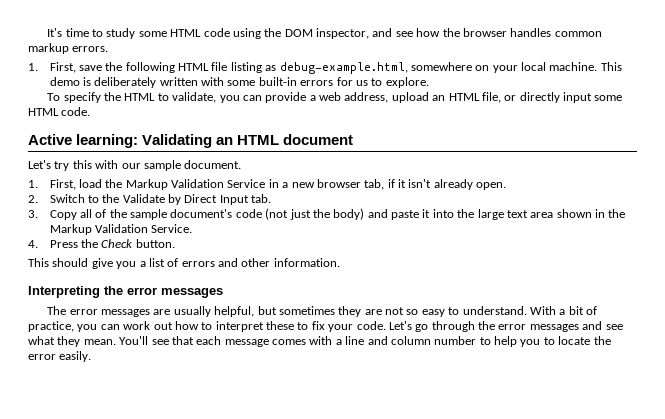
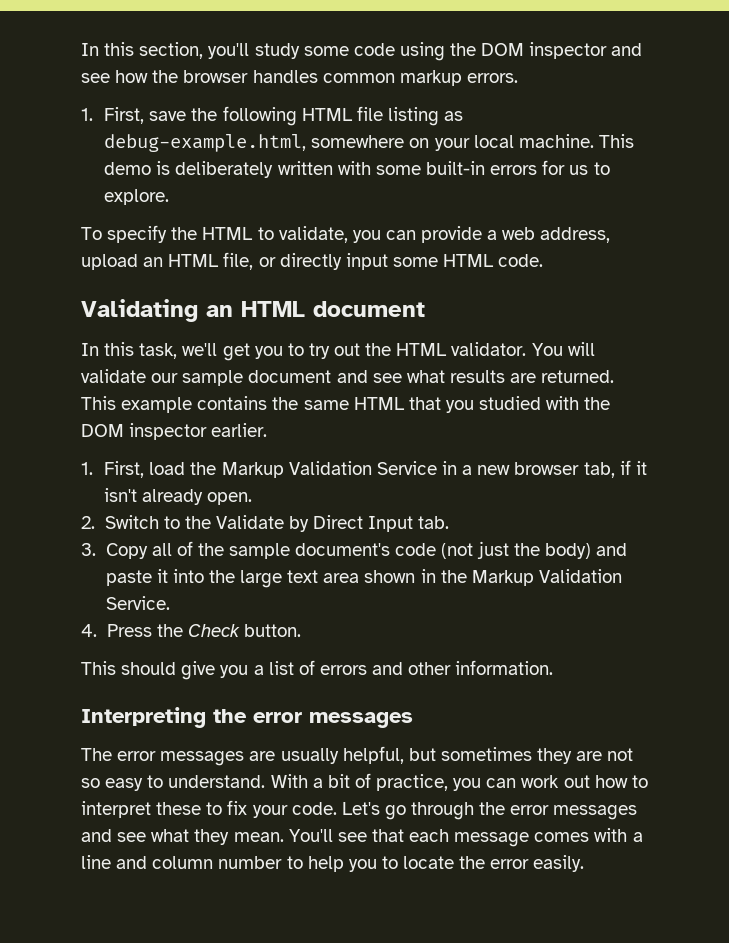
- It's time to study some HTML code using the DOM inspector, and see how the browser handles common markup errors.
+ In this section, you'll study some code using the DOM inspector and see how the browser handles common markup errors.
- Active learning: Validating an HTML document
+ Validating an HTML document
- Let's try this with our sample document.
+ In this task, we'll get you to try out the HTML validator. You will validate our sample document and see what results are returned. This example contains the same HTML that you studied with the DOM inspector earlier.

